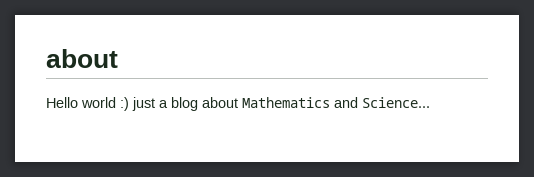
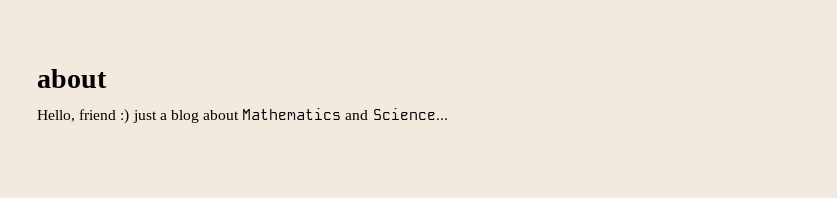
- Hello world :) just a blog about Mathematics and Science...
+ Hello, friend :) just a blog about Mathematics and Science...

